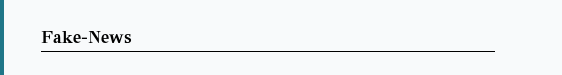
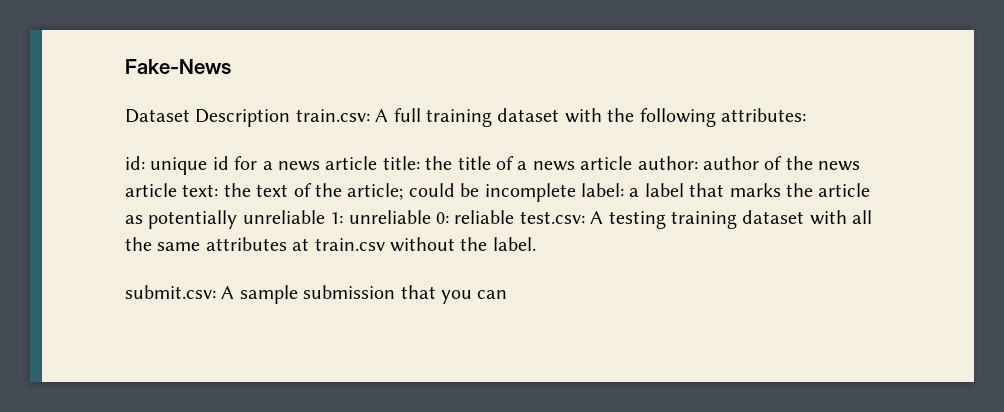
+ Dataset Description train.csv: A full training dataset with the following attributes:
+ id: unique id for a news article title: the title of a news article author: author of the news article text: the text of the article; could be incomplete label: a label that marks the article as potentially unreliable 1: unreliable 0: reliable test.csv: A testing training dataset with all the same attributes at train.csv without the label.
+ submit.csv: A sample submission that you can

